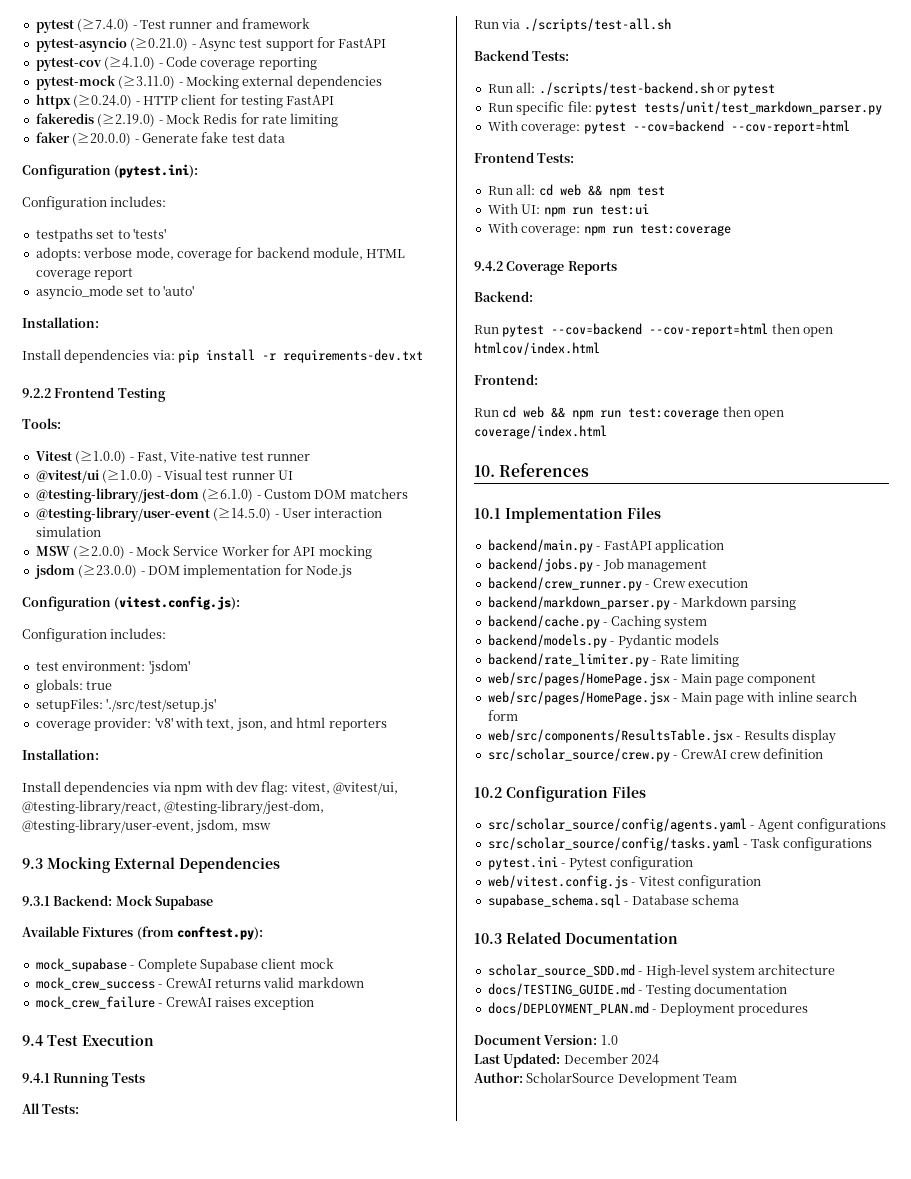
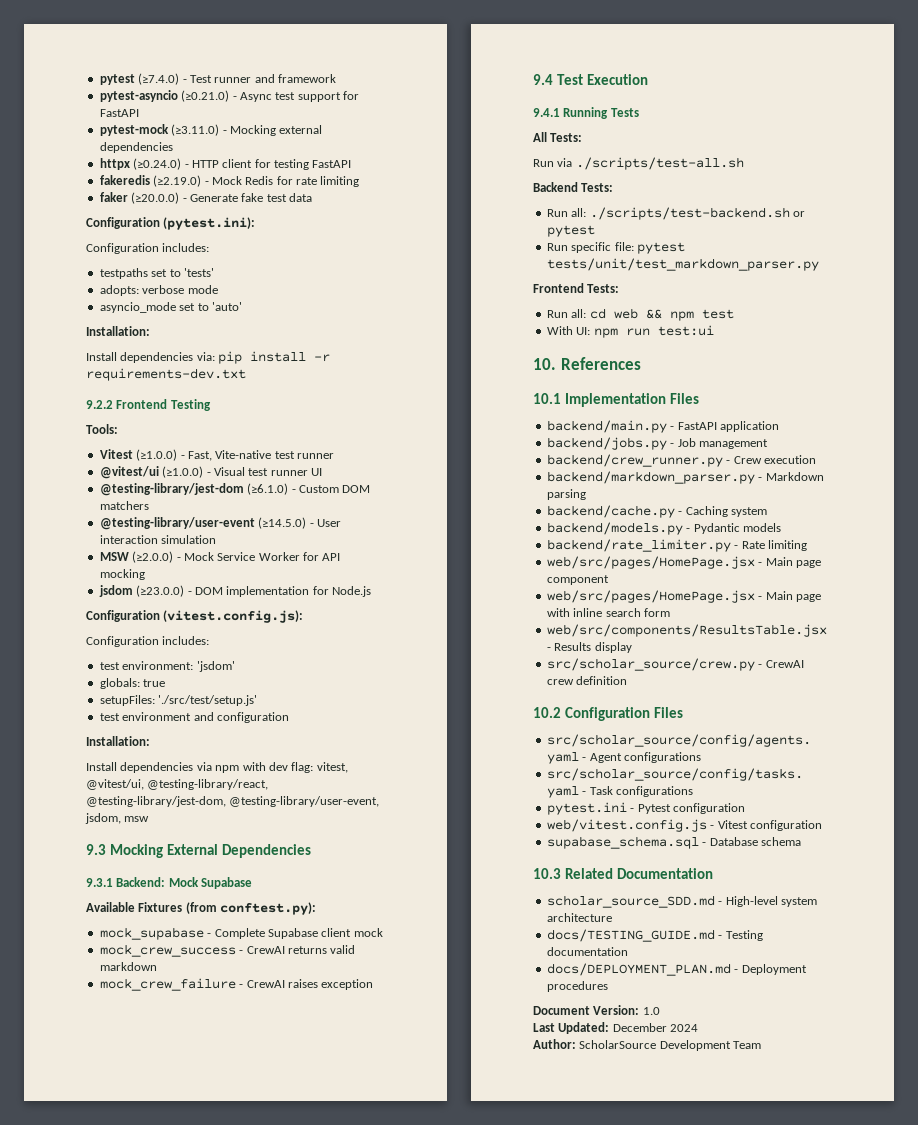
- pytest-cov (≥4.1.0) - Code coverage reporting
- adopts: verbose mode, coverage for backend module, HTML coverage report
+ adopts: verbose mode
- coverage provider: 'v8' with text, json, and html reporters
+ test environment and configuration
- With coverage: pytest --cov=backend --cov-report=html
- With coverage: npm run test:coverage
- 9.4.2 Coverage Reports
- Backend:
- Run pytest --cov=backend --cov-report=html then open htmlcov/index.html
- Frontend:
- Run cd web && npm run test:coverage then open coverage/index.html

